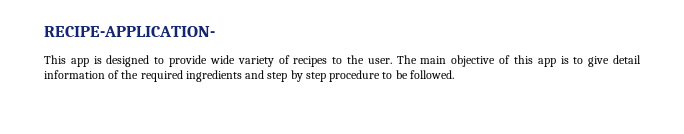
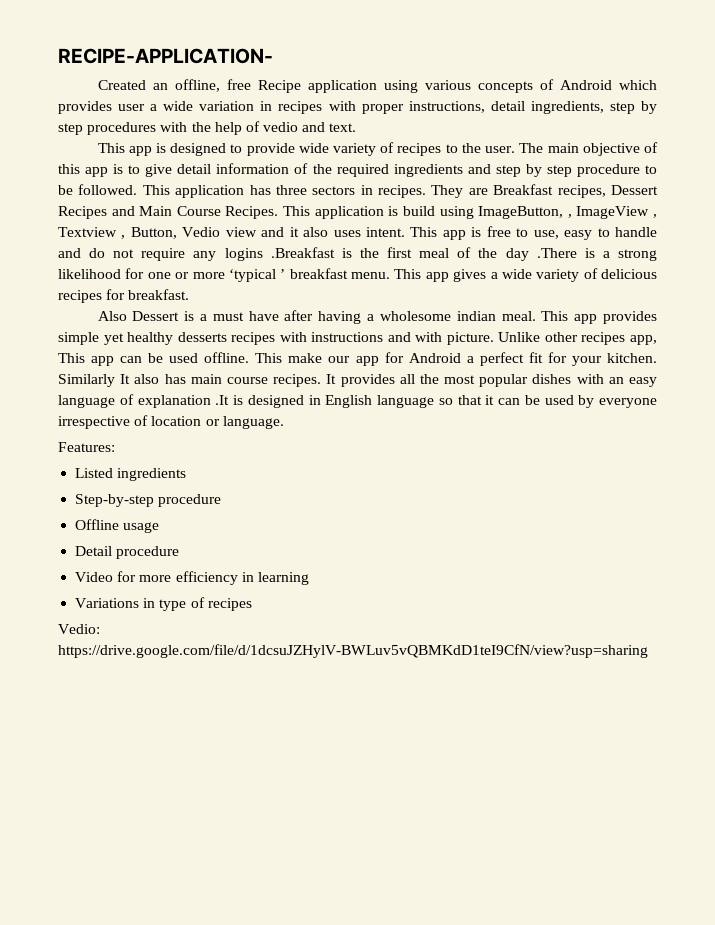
+ Created an offline, free Recipe application using various concepts of Android which provides user a wide variation in recipes with proper instructions, detail ingredients, step by step procedures with the help of vedio and text.
+ This application has three sectors in recipes. They are Breakfast recipes, Dessert Recipes and Main Course Recipes. This application is build using ImageButton, , ImageView , Textview , Button, Vedio view and it also uses intent. This app is free to use, easy to handle and do not require any logins .Breakfast is the first meal of the day .There is a strong likelihood for one or more ‘typical ’ breakfast menu. This app gives a wide variety of delicious recipes for breakfast.
+ Also Dessert is a must have after having a wholesome indian meal. This app provides simple yet healthy desserts recipes with instructions and with picture. Unlike other recipes app, This app can be used offline. This make our app for Android a perfect fit for your kitchen. Similarly It also has main course recipes. It provides all the most popular dishes with an easy language of explanation .It is designed in English language so that it can be used by everyone irrespective of location or language.
+ Features:
+ Listed ingredients
+ Step-by-step procedure
+ Offline usage
+ Detail procedure
+ Video for more efficiency in learning
+ Variations in type of recipes
+ Vedio: https://drive.google.com/file/d/1dcsuJZHylV-BWLuv5vQBMKdD1teI9CfN/view?usp=sharing

